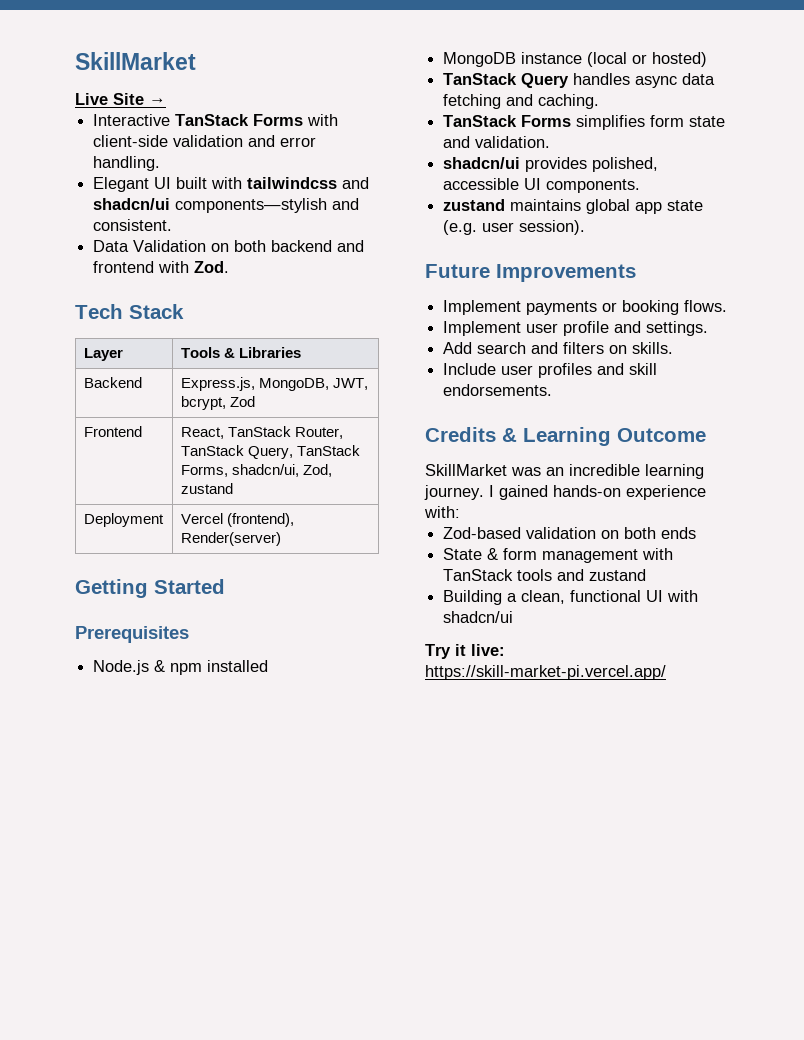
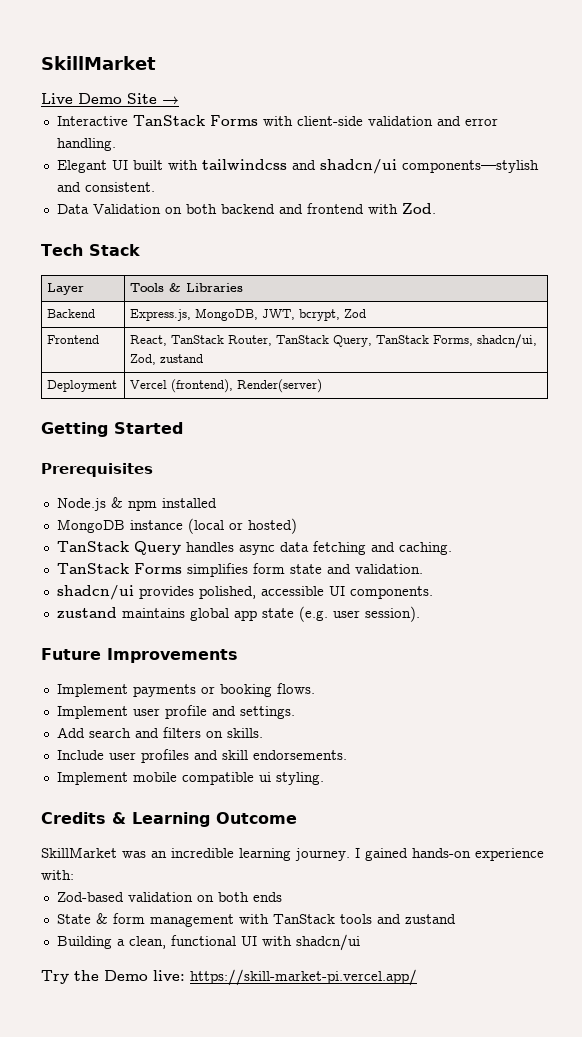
- Live Site →
+ Live Demo Site →
+ Implement mobile compatible ui styling.
- Try it live: https://skill-market-pi.vercel.app/
+ Try the Demo live: https://skill-market-pi.vercel.app/

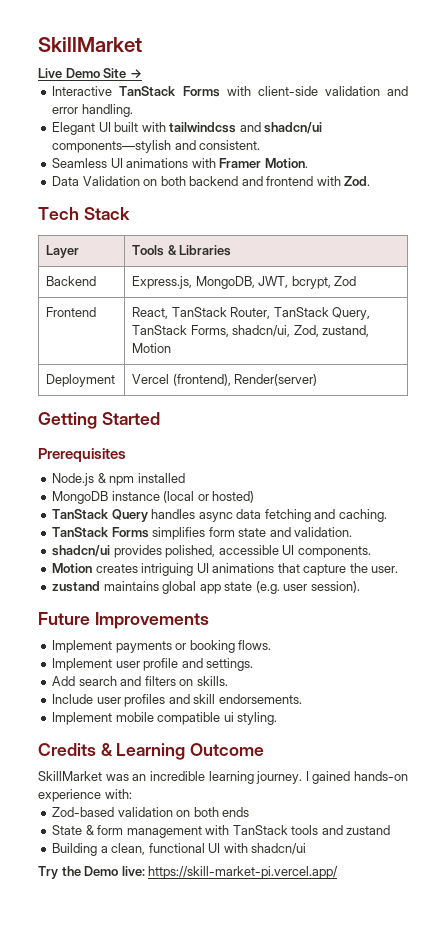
+ Seamless UI animations with Framer Motion.
- Frontend | React, TanStack Router, TanStack Query, TanStack Forms, shadcn/ui, Zod, zustand
+ Frontend | React, TanStack Router, TanStack Query, TanStack Forms, shadcn/ui, Zod, zustand, Motion
+ Motion creates intriguing UI animations that capture the user.

